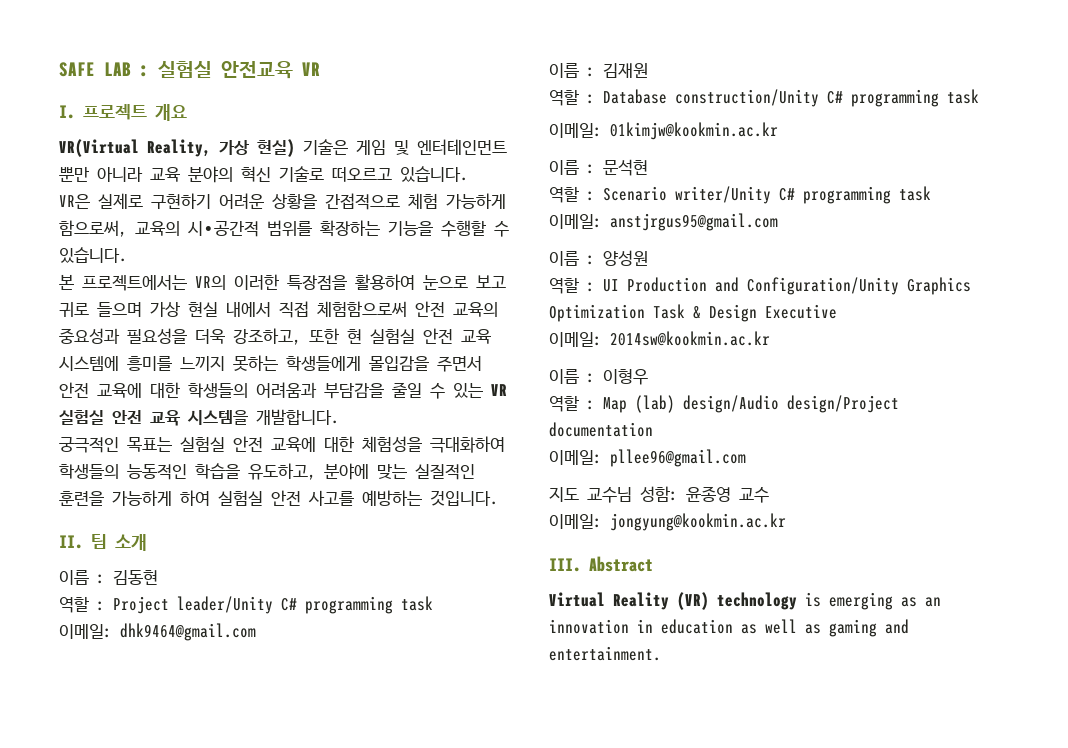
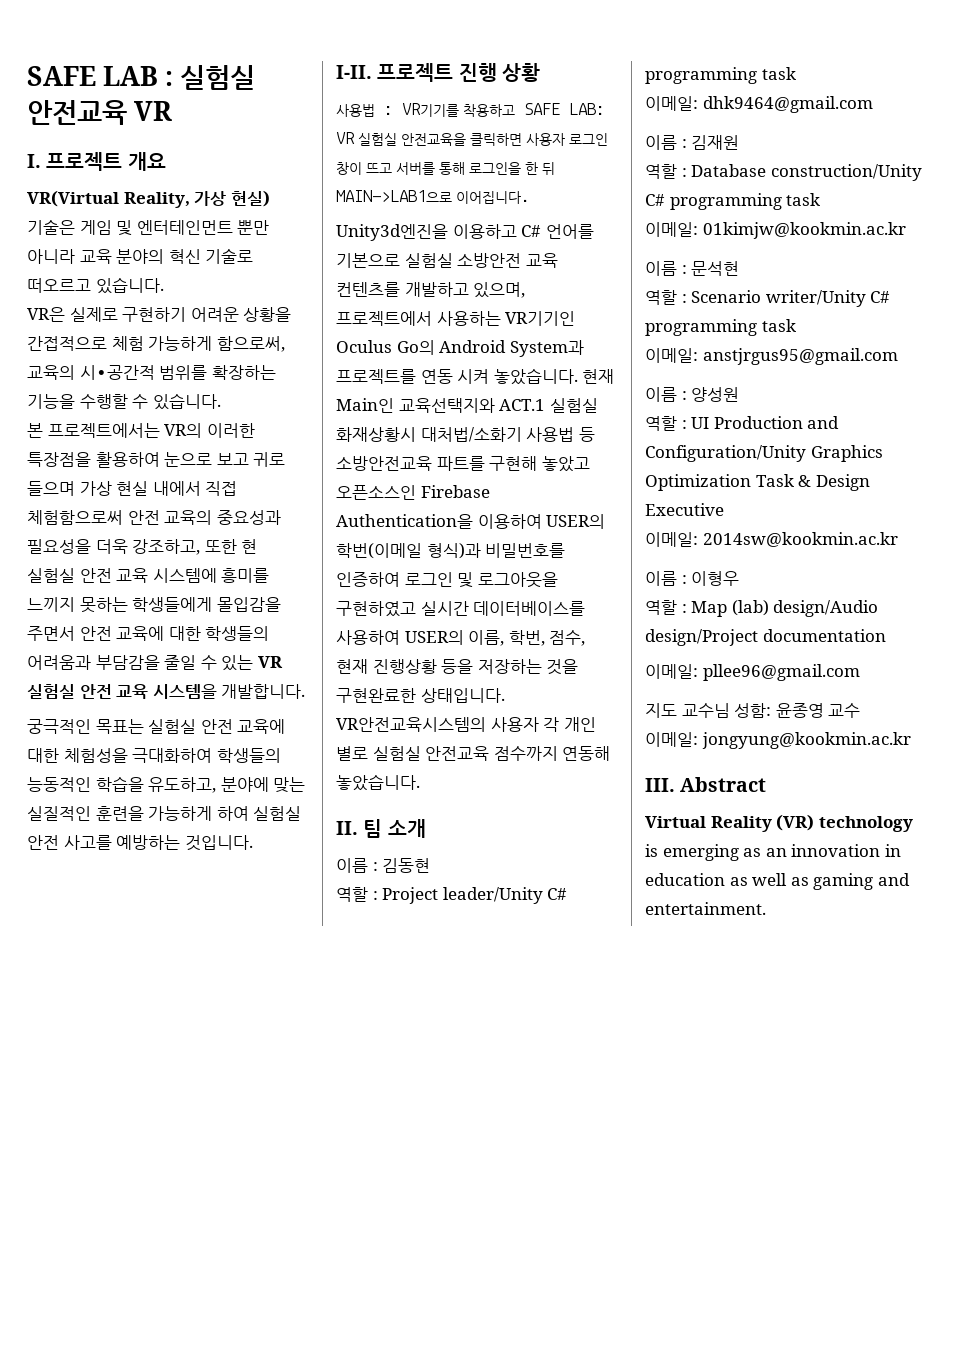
+ I-II. 프로젝트 진행 상황
+ 사용법 : VR기기를 착용하고 SAFE LAB: VR 실험실 안전교육을 클릭하면 사용자 로그인 창이 뜨고 서버를 통해 로그인을 한 뒤 MAIN->LAB1으로 이어집니다.
+ Unity3d엔진을 이용하고 C# 언어를 기본으로 실험실 소방안전 교육 컨텐츠를 개발하고 있으며, 프로젝트에서 사용하는 VR기기인 Oculus Go의 Android System과 프로젝트를 연동 시켜 놓았습니다. 현재 Main인 교육선택지와 ACT.1 실험실 화재상황시 대처법/소화기 사용법 등 소방안전교육 파트를 구현해 놓았고 오픈소스인 Firebase Authentication을 이용하여 USER의 학번(이메일 형식)과 비밀번호를 인증하여 로그인 및 로그아웃을 구현하였고 실시간 데이터베이스를 사용하여 USER의 이름, 학번, 점수, 현재 진행상황 등을 저장하는 것을 구현완료한 상태입니다. VR안전교육시스템의 사용자 각 개인 별로 실험실 안전교육 점수까지 연동해 놓았습니다.

